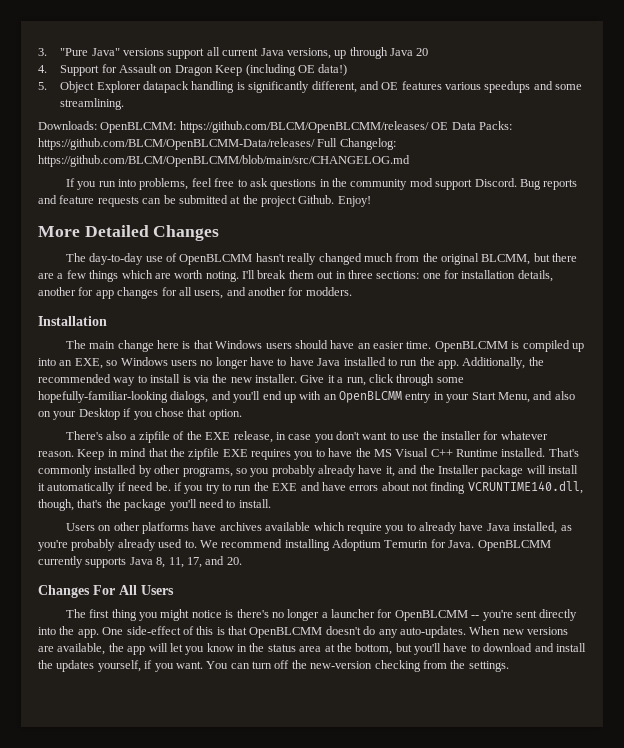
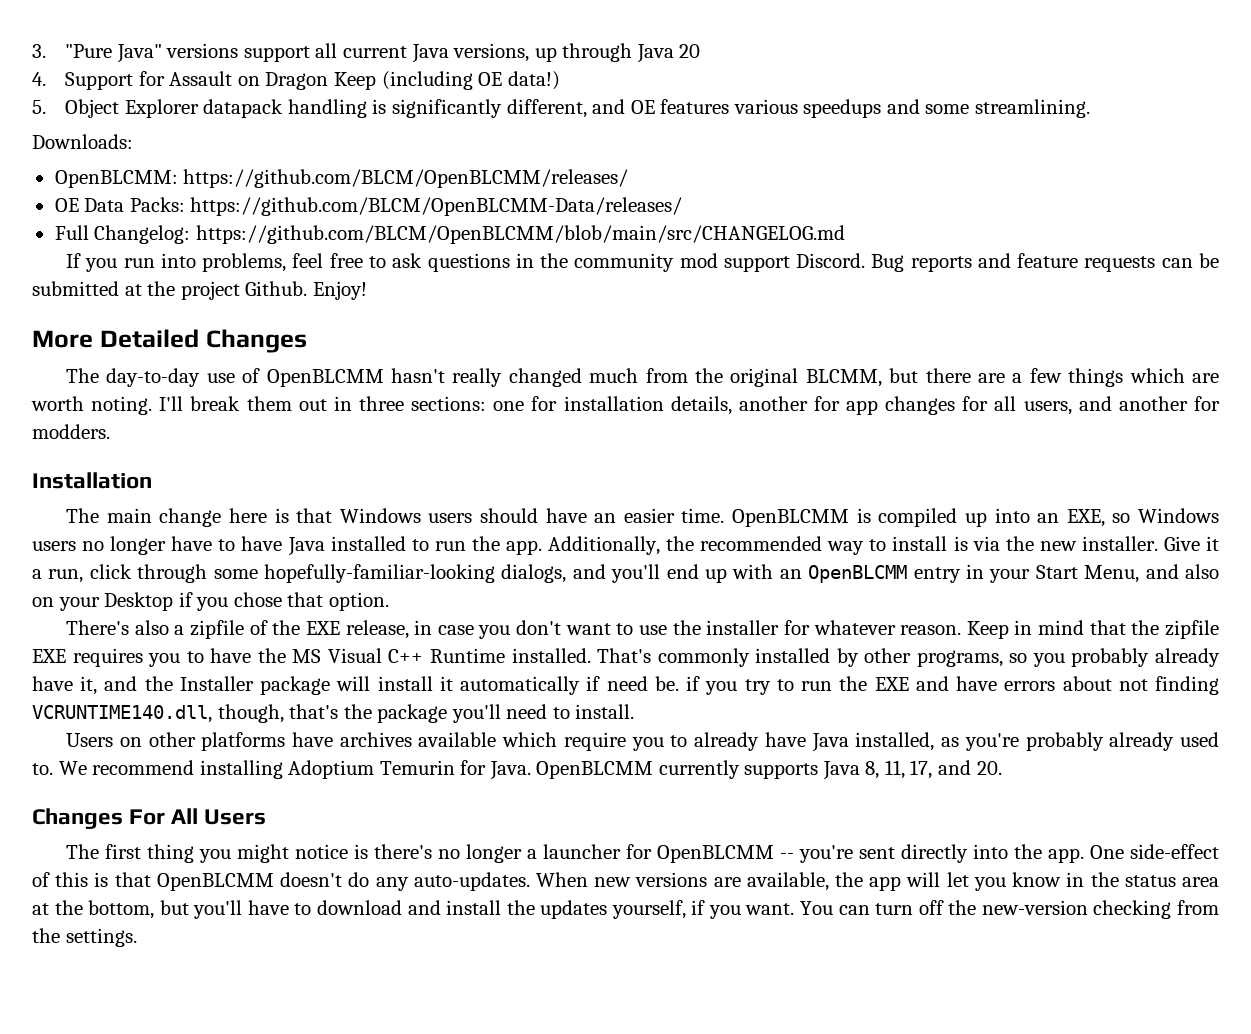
- Downloads: OpenBLCMM: https://github.com/BLCM/OpenBLCMM/releases/ OE Data Packs: https://github.com/BLCM/OpenBLCMM-Data/releases/ Full Changelog: https://github.com/BLCM/OpenBLCMM/blob/main/src/CHANGELOG.md
+ Downloads:
+ OpenBLCMM: https://github.com/BLCM/OpenBLCMM/releases/
+ OE Data Packs: https://github.com/BLCM/OpenBLCMM-Data/releases/
+ Full Changelog: https://github.com/BLCM/OpenBLCMM/blob/main/src/CHANGELOG.md

